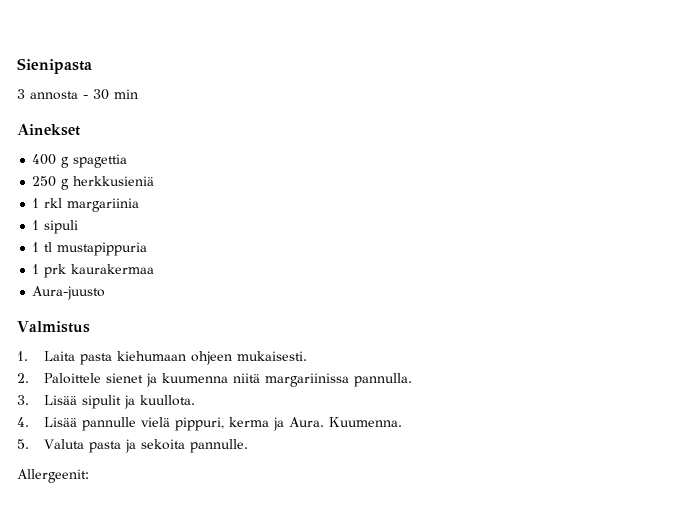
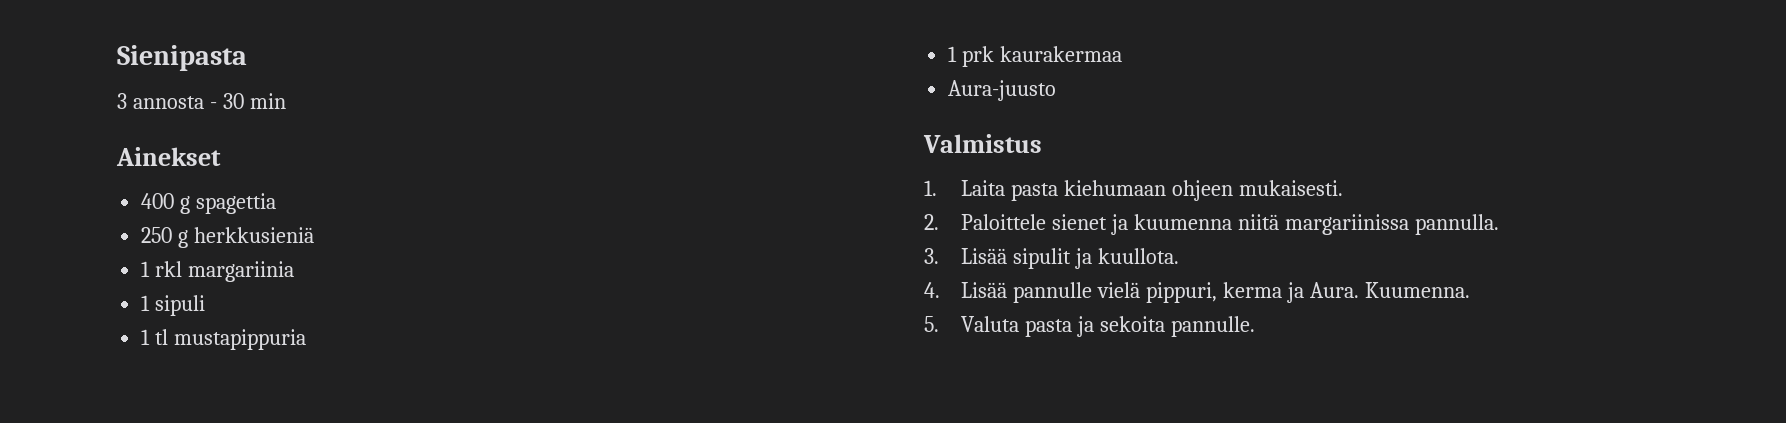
- Allergeenit:

